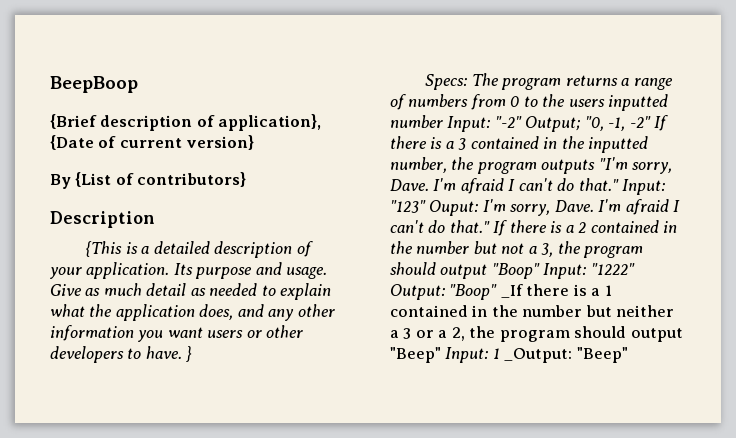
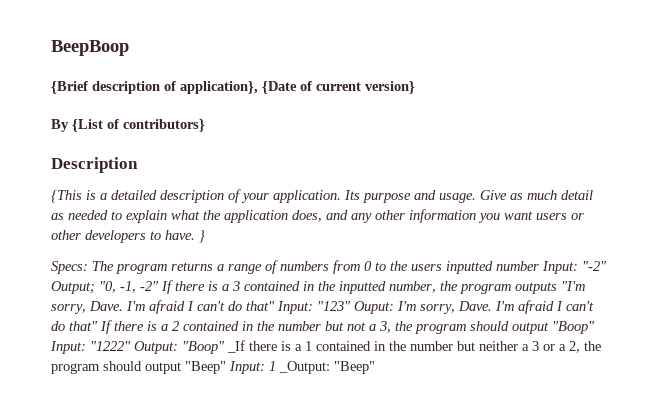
- I'm afraid I can't do that." Input: "123" Ouput: I'm sorry, Dave.
+ I'm afraid I can't do that" Input: "123" Ouput: I'm sorry, Dave.
- I'm afraid I can't do that." If there is a 2 contained in the number but not a 3, the program should output "Boop" Input: "1222" Output: "Boop" _If there is a 1 contained in the number but neither a 3 or a 2, the program should output "Beep" Input: 1 _Output: "Beep"
+ I'm afraid I can't do that" If there is a 2 contained in the number but not a 3, the program should output "Boop" Input: "1222" Output: "Boop" _If there is a 1 contained in the number but neither a 3 or a 2, the program should output "Beep" Input: 1 _Output: "Beep"

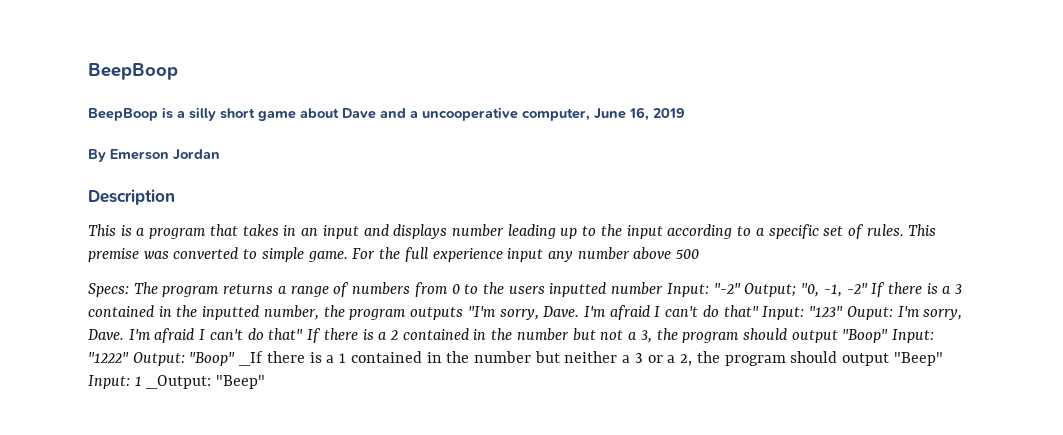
- {Brief description of application}, {Date of current version}
- By {List of contributors}
+ BeepBoop is a silly short game about Dave and a uncooperative computer, June 16, 2019
+ By Emerson Jordan
- {This is a detailed description of your application. Its purpose and usage. Give as much detail as needed to explain what the application does, and any other information you want users or other developers to have. }
+ This is a program that takes in an input and displays number leading up to the input according to a specific set of rules. This premise was converted to simple game. For the full experience input any number above 500

